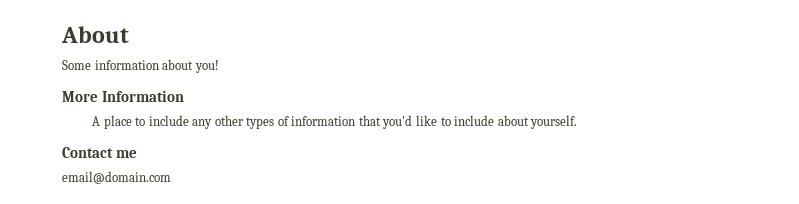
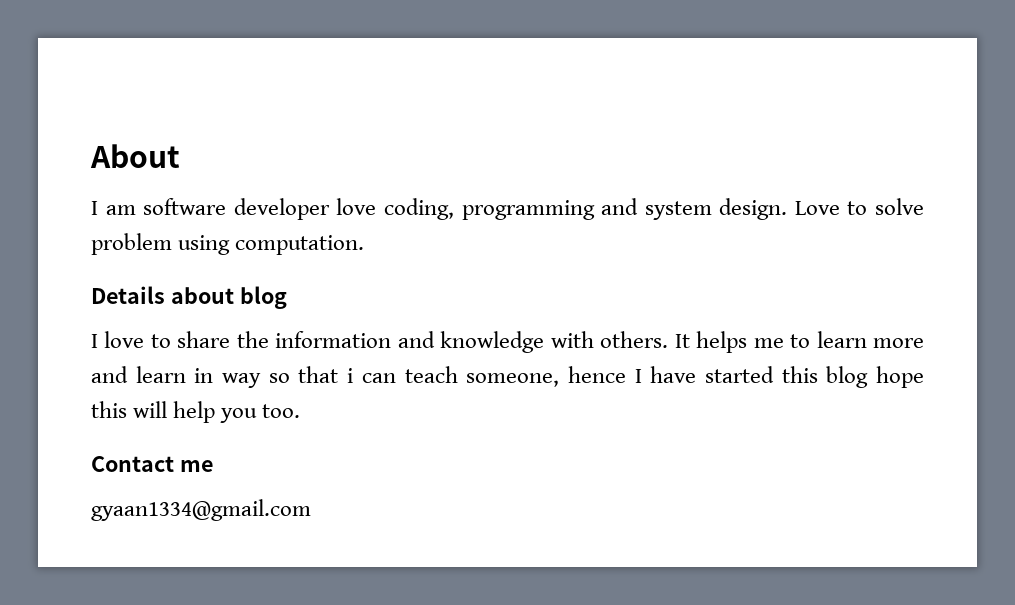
- Some information about you!
- More Information
- A place to include any other types of information that you'd like to include about yourself.
+ I am software developer love coding, programming and system design. Love to solve problem using computation.
+ Details about blog
+ I love to share the information and knowledge with others. It helps me to learn more and learn in way so that i can teach someone, hence I have started this blog hope this will help you too.
- email@domain.com
+ gyaan1334@gmail.com

